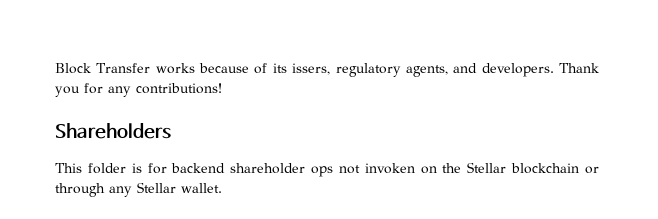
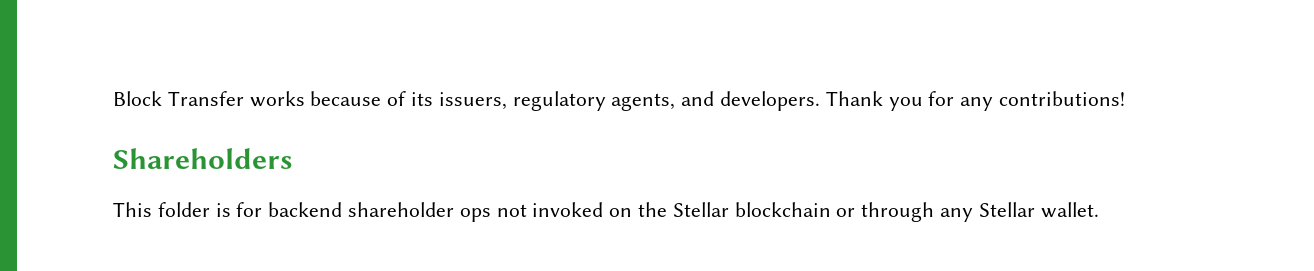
- Block Transfer works because of its issers, regulatory agents, and developers.
+ Block Transfer works because of its issuers, regulatory agents, and developers.
- This folder is for backend shareholder ops not invoken on the Stellar blockchain or through any Stellar wallet.
+ This folder is for backend shareholder ops not invoked on the Stellar blockchain or through any Stellar wallet.

